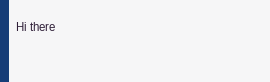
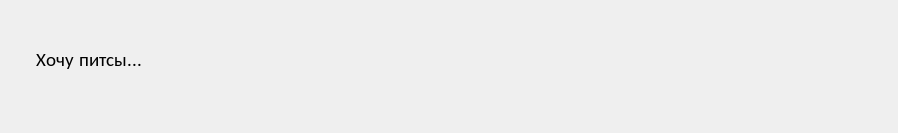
- Hi there
+ Хочу питсы...

